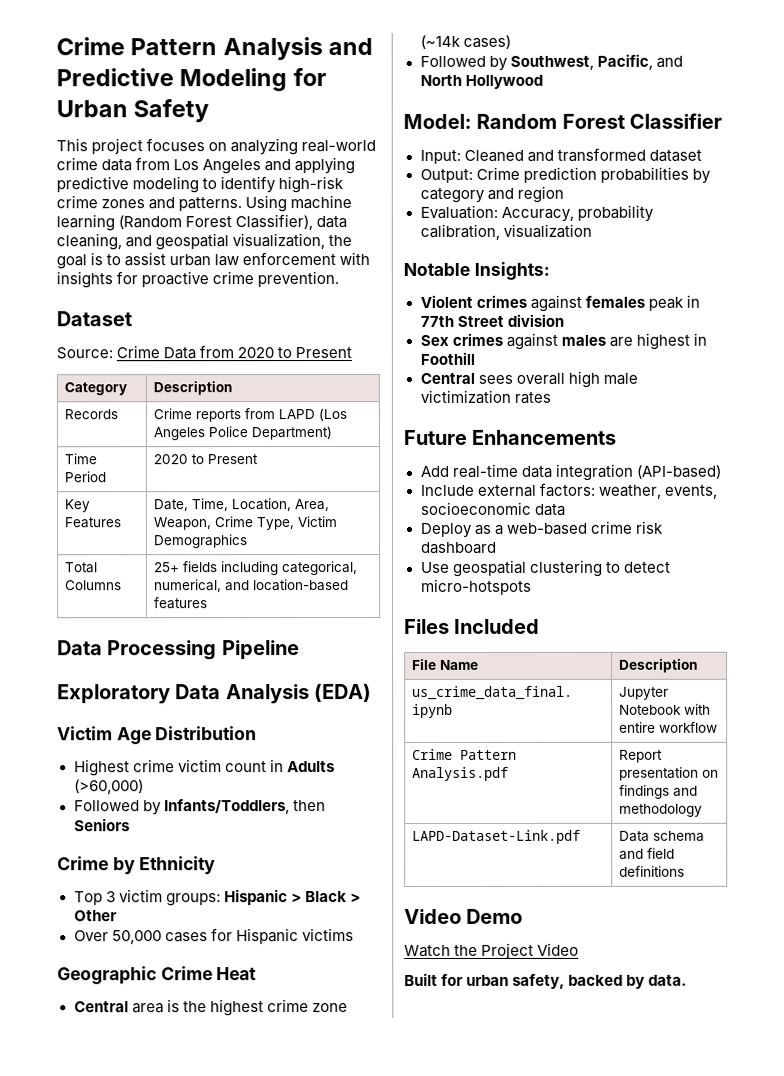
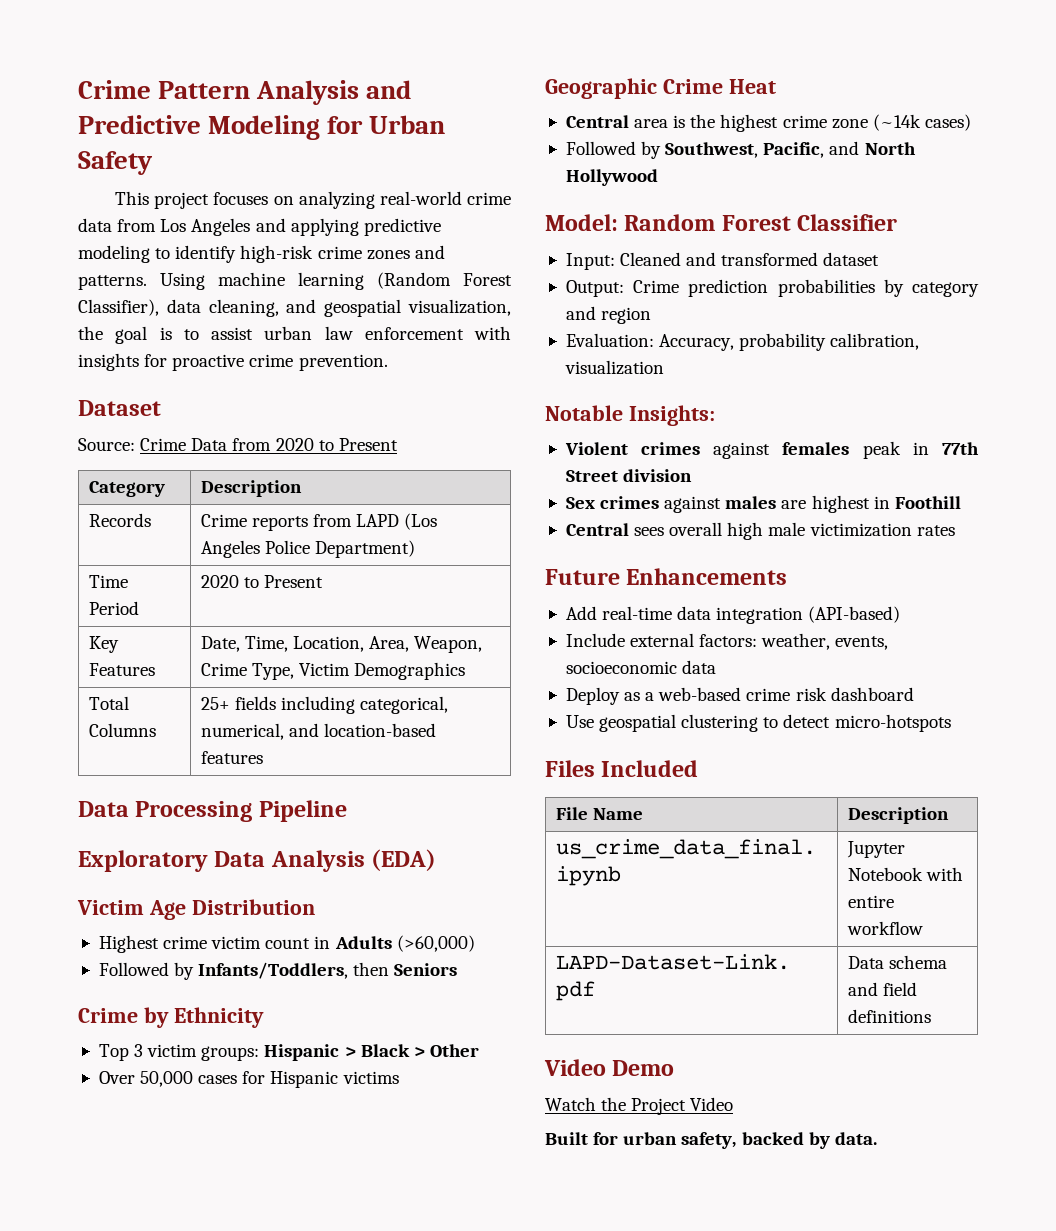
- Crime Pattern Analysis.pdf | Report presentation on findings and methodology

